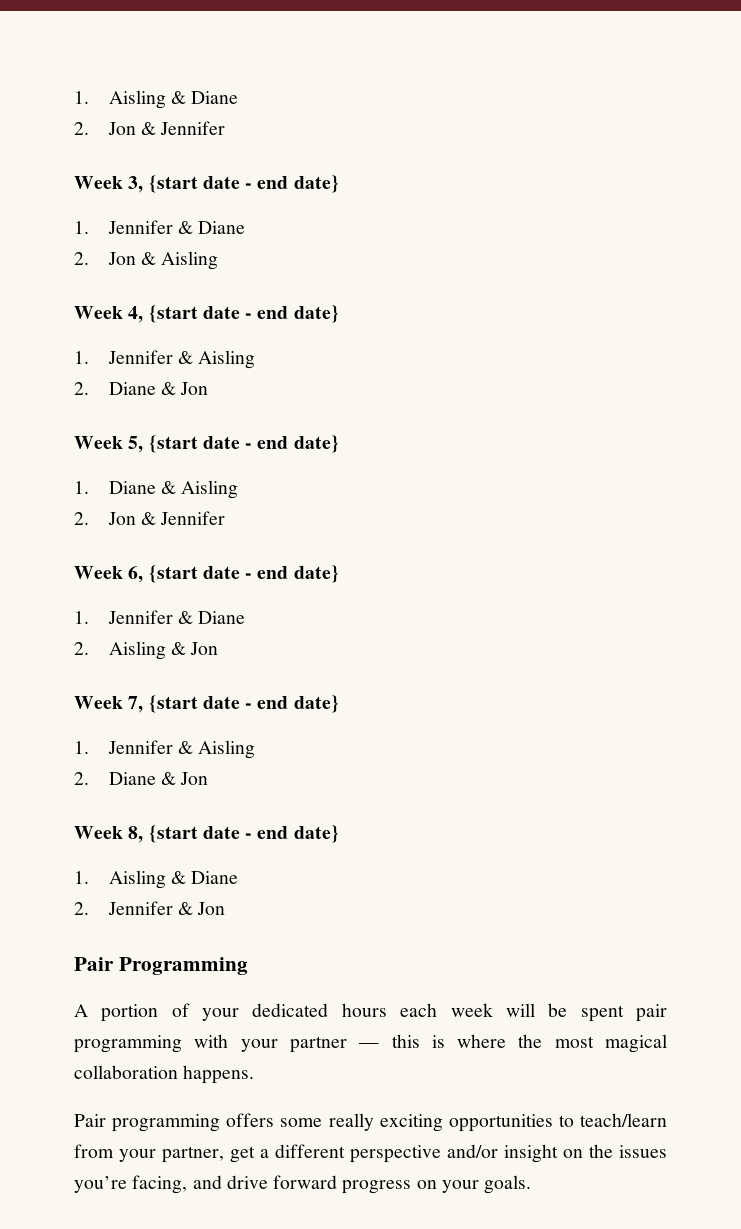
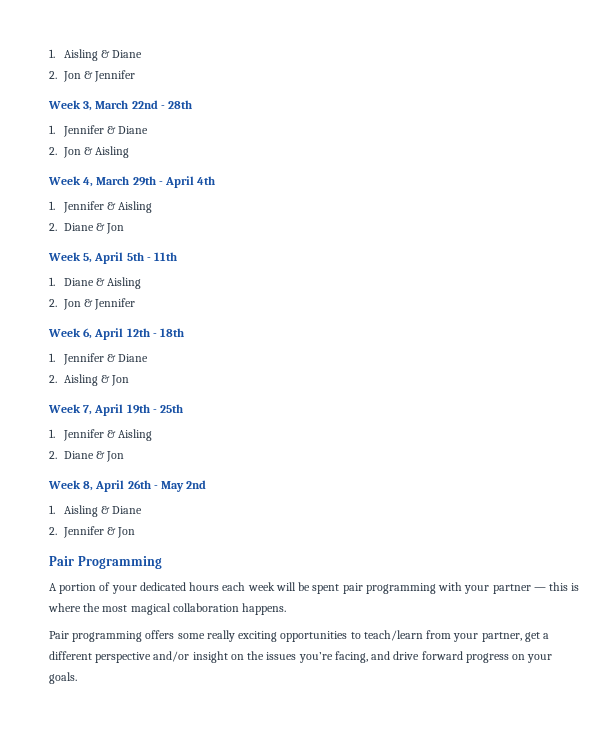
- Week 3, {start date - end date}
+ Week 3, March 22nd - 28th
- Week 4, {start date - end date}
+ Week 4, March 29th - April 4th
- Week 5, {start date - end date}
+ Week 5, April 5th - 11th
- Week 6, {start date - end date}
+ Week 6, April 12th - 18th
- Week 7, {start date - end date}
+ Week 7, April 19th - 25th
- Week 8, {start date - end date}
+ Week 8, April 26th - May 2nd

